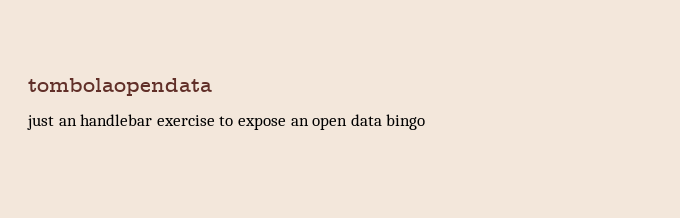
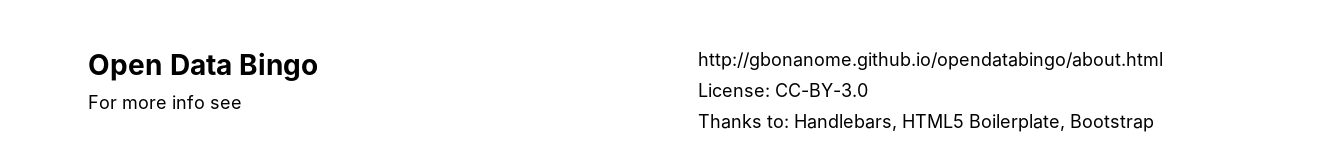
- tombolaopendata
- just an handlebar exercise to expose an open data bingo
+ Open Data Bingo
+ For more info see http://gbonanome.github.io/opendatabingo/about.html
+ License: CC-BY-3.0
+ Thanks to: Handlebars, HTML5 Boilerplate, Bootstrap

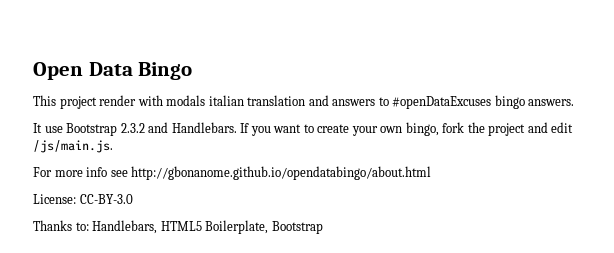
+ This project render with modals italian translation and answers to #openDataExcuses bingo answers.
+ It use Bootstrap 2.3.2 and Handlebars. If you want to create your own bingo, fork the project and edit /js/main.js.

